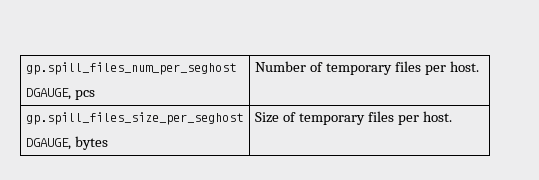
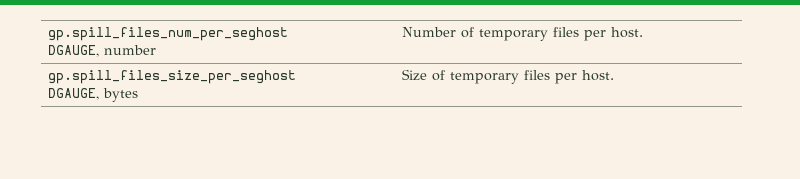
  gp.spill_files_num_per_seghost
- DGAUGE, pcs | Number of temporary files per host.
+ DGAUGE, number | Number of temporary files per host.

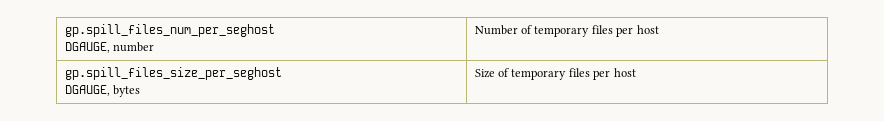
  gp.spill_files_num_per_seghost
- DGAUGE, number | Number of temporary files per host.
+ DGAUGE, number | Number of temporary files per host
  gp.spill_files_size_per_seghost
- DGAUGE, bytes | Size of temporary files per host.
+ DGAUGE, bytes | Size of temporary files per host

